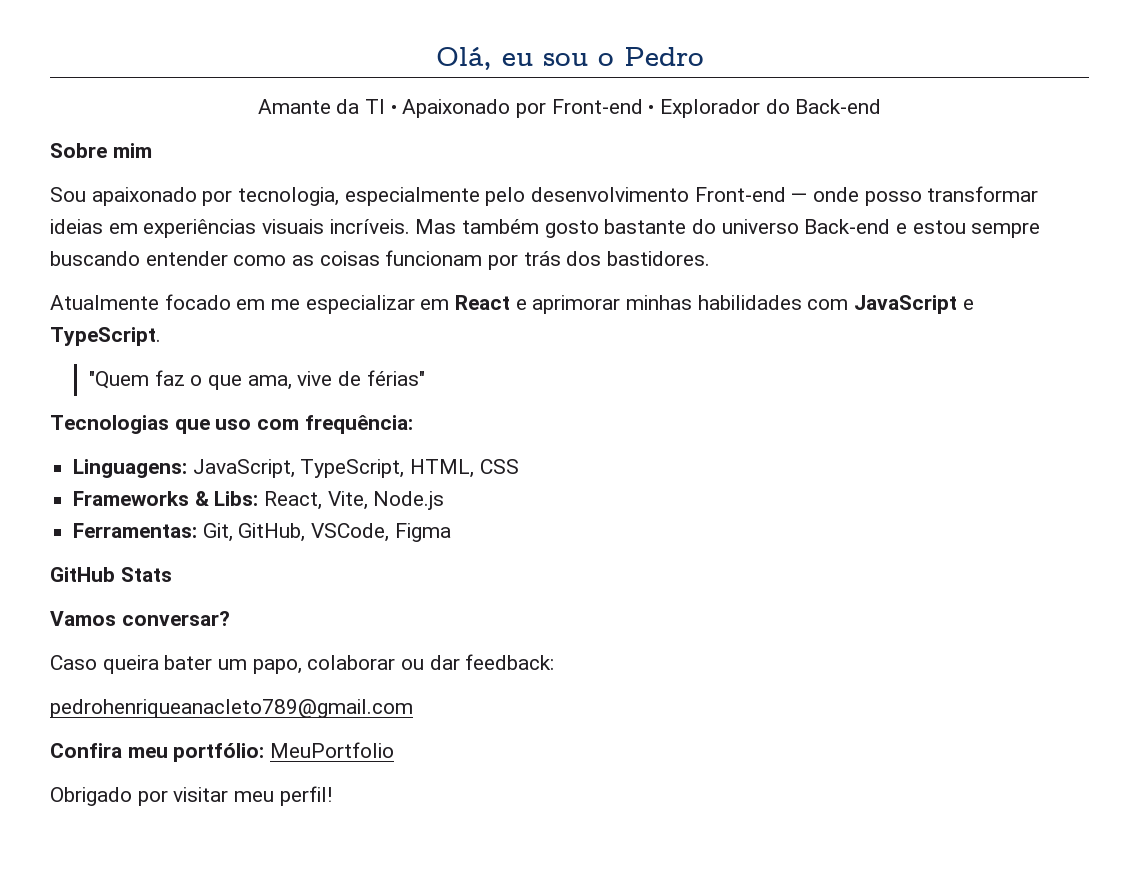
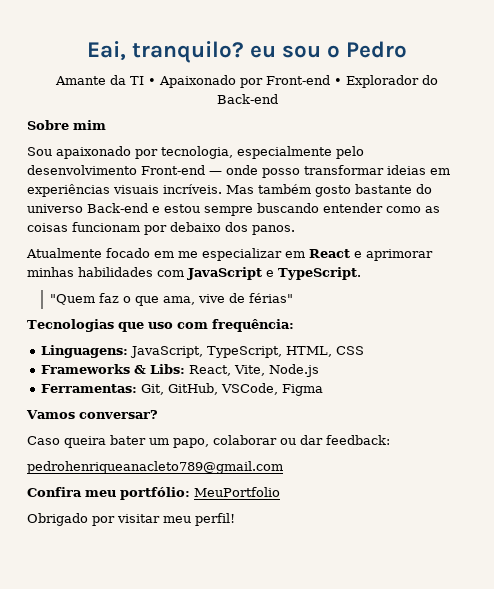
- Olá, eu sou o Pedro
+ Eai, tranquilo? eu sou o Pedro
- Mas também gosto bastante do universo Back-end e estou sempre buscando entender como as coisas funcionam por trás dos bastidores.
+ Mas também gosto bastante do universo Back-end e estou sempre buscando entender como as coisas funcionam por debaixo dos panos.
- GitHub Stats

